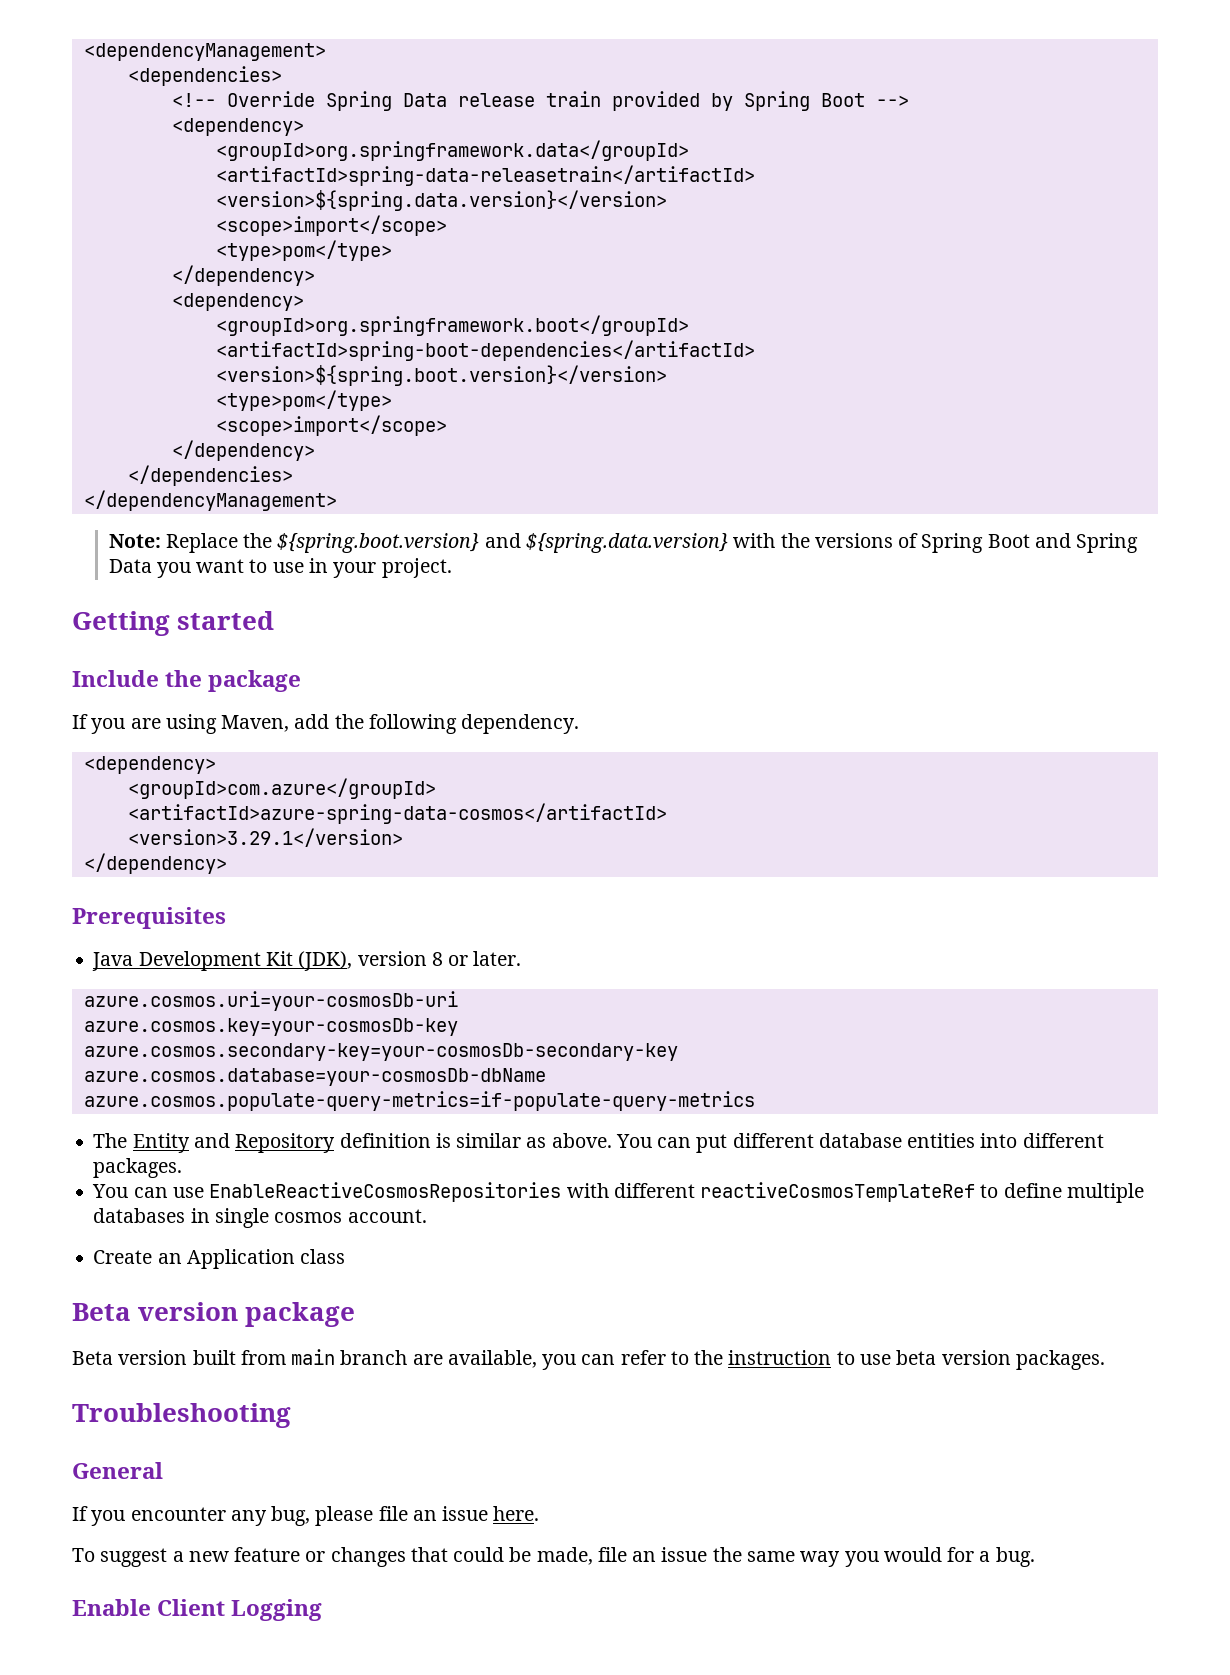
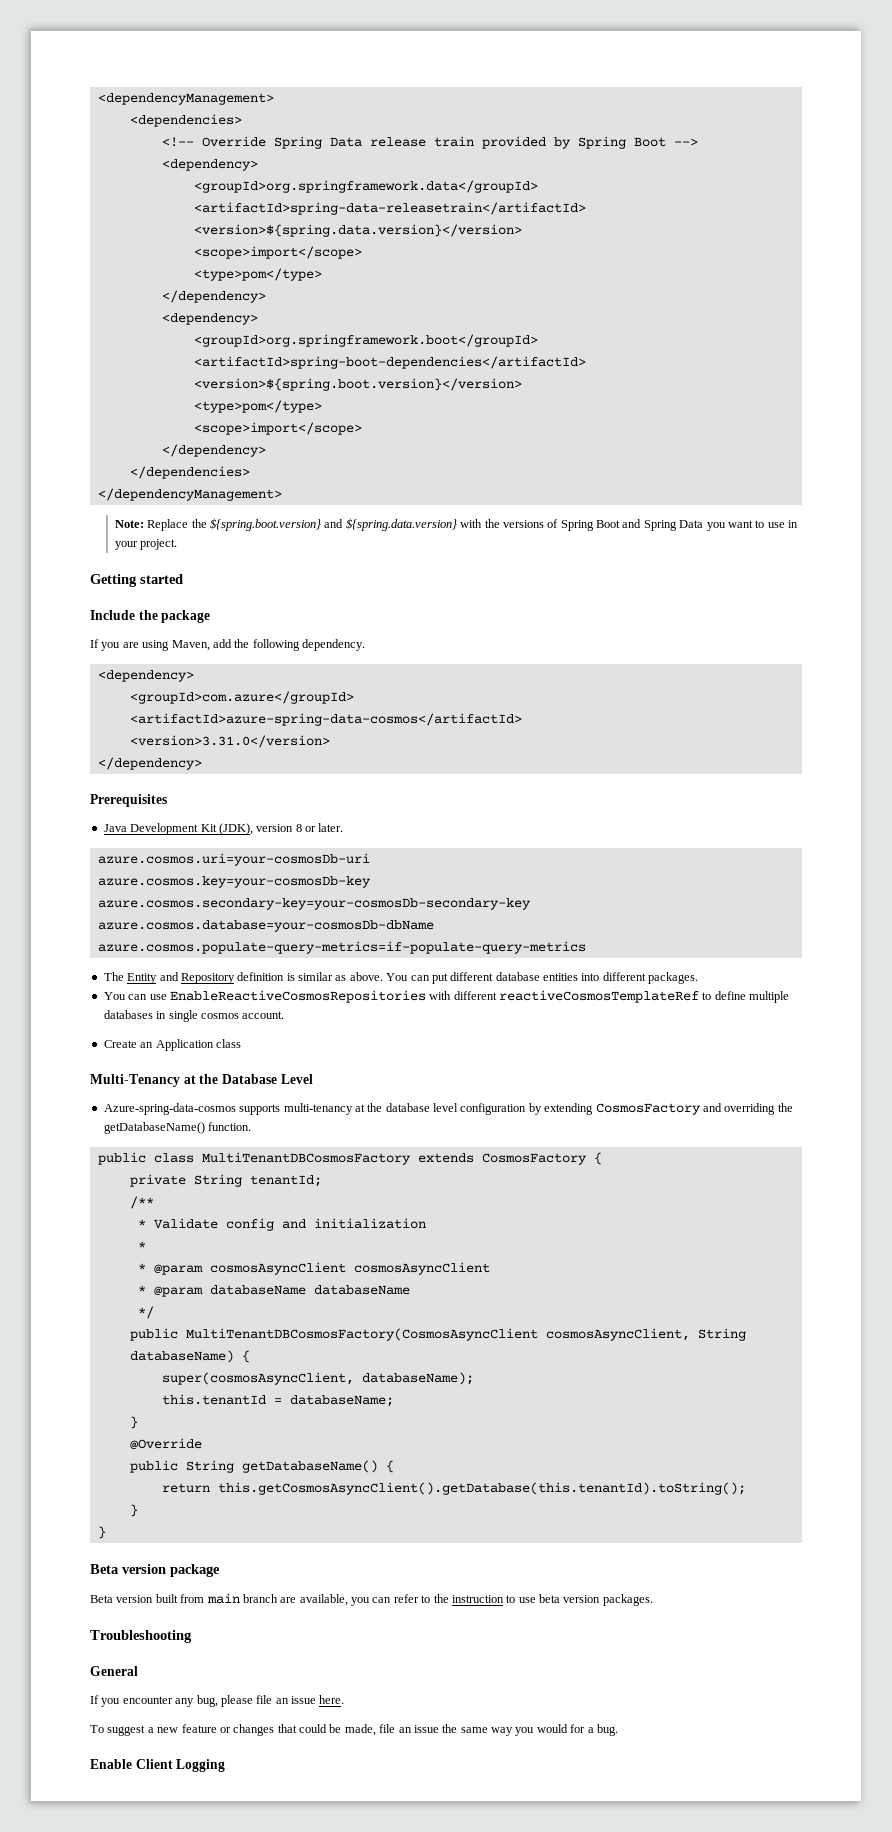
- <version>3.29.1</version>
+ <version>3.31.0</version>
+ Multi-Tenancy at the Database Level
+ Azure-spring-data-cosmos supports multi-tenancy at the database level configuration by extending CosmosFactory and overriding the getDatabaseName() function.
+ public class MultiTenantDBCosmosFactory extends CosmosFactory {
+ private String tenantId;
+ /**
+ * Validate config and initialization
+ *
+ * @param cosmosAsyncClient cosmosAsyncClient
+ * @param databaseName databaseName
+ */
+ public MultiTenantDBCosmosFactory(CosmosAsyncClient cosmosAsyncClient, String databaseName) {
+ super(cosmosAsyncClient, databaseName);
+ this.tenantId = databaseName;
+ }
+ @Override
+ public String getDatabaseName() {
+ return this.getCosmosAsyncClient().getDatabase(this.tenantId).toString();
+ }
+ }

